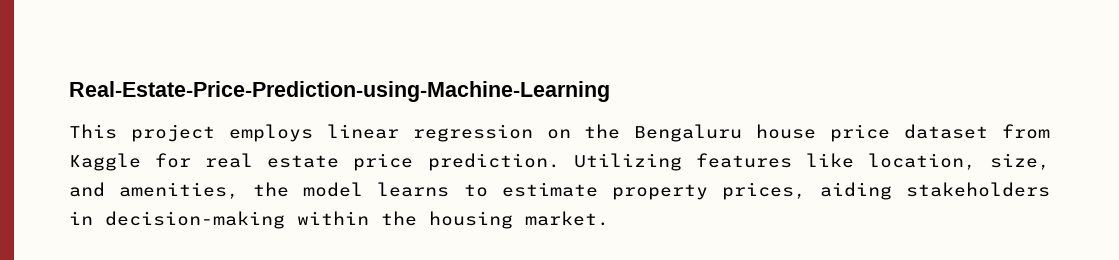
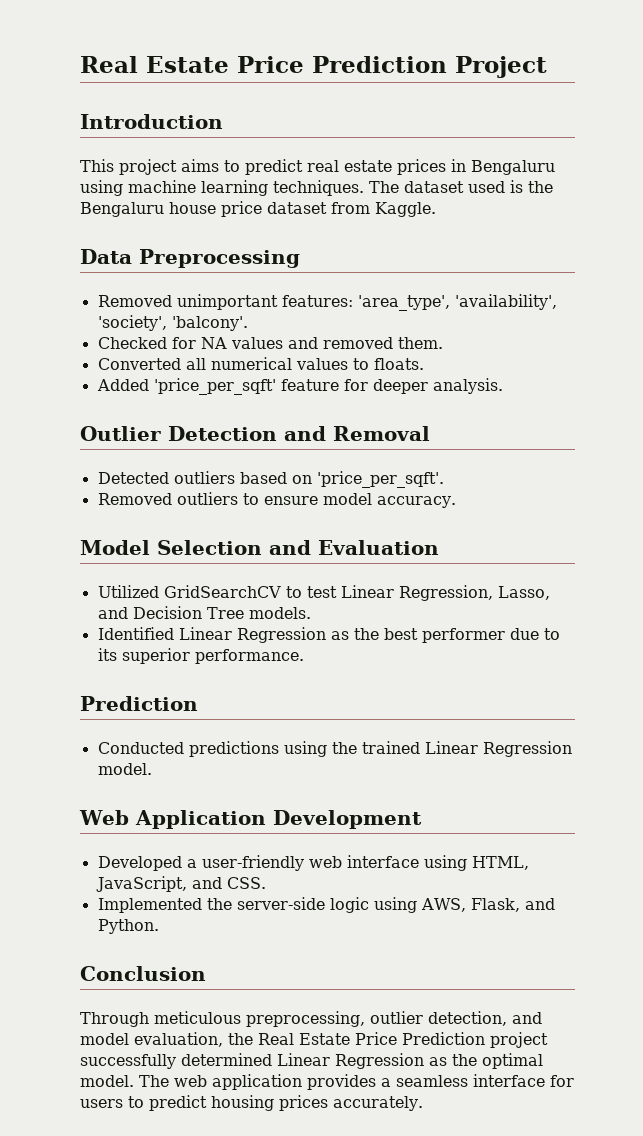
- Real-Estate-Price-Prediction-using-Machine-Learning
- This project employs linear regression on the Bengaluru house price dataset from Kaggle for real estate price prediction. Utilizing features like location, size, and amenities, the model learns to estimate property prices, aiding stakeholders in decision-making within the housing market.
+ Real Estate Price Prediction Project
+ Introduction
+ This project aims to predict real estate prices in Bengaluru using machine learning techniques. The dataset used is the Bengaluru house price dataset from Kaggle.
+ Data Preprocessing
+ Removed unimportant features: 'area_type', 'availability', 'society', 'balcony'.
+ Checked for NA values and removed them.
+ Converted all numerical values to floats.
+ Added 'price_per_sqft' feature for deeper analysis.
+ Outlier Detection and Removal
+ Detected outliers based on 'price_per_sqft'.
+ Removed outliers to ensure model accuracy.
+ Model Selection and Evaluation
+ Utilized GridSearchCV to test Linear Regression, Lasso, and Decision Tree models.
+ Identified Linear Regression as the best performer due to its superior performance.
+ Prediction
+ Conducted predictions using the trained Linear Regression model.
+ Web Application Development
+ Developed a user-friendly web interface using HTML, JavaScript, and CSS.
+ Implemented the server-side logic using AWS, Flask, and Python.
+ Conclusion
+ Through meticulous preprocessing, outlier detection, and model evaluation, the Real Estate Price Prediction project successfully determined Linear Regression as the optimal model. The web application provides a seamless interface for users to predict housing prices accurately.

